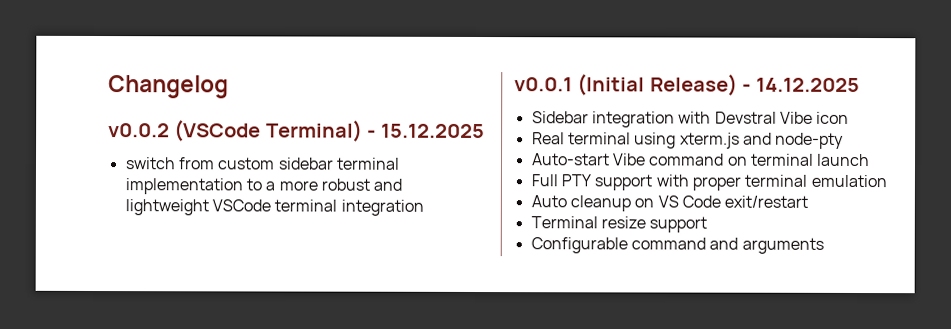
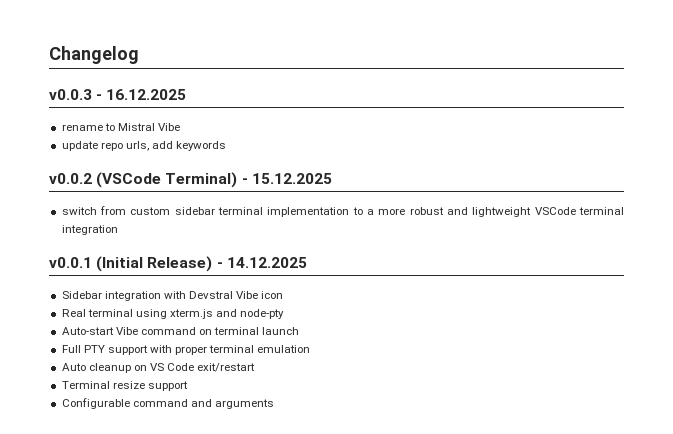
+ v0.0.3 - 16.12.2025
+ rename to Mistral Vibe
+ update repo urls, add keywords

